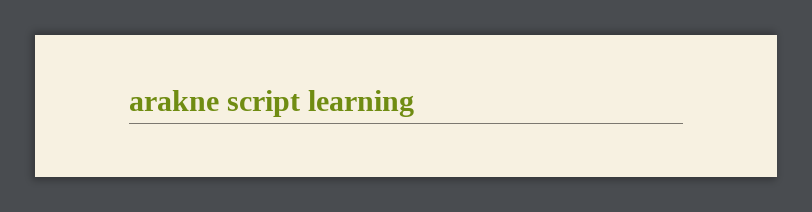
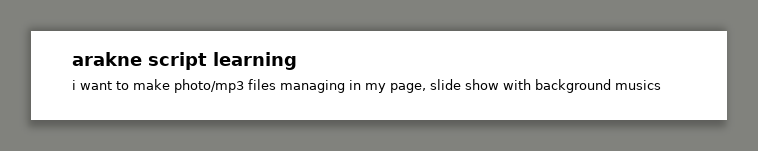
+ i want to make photo/mp3 files managing in my page, slide show with background musics

